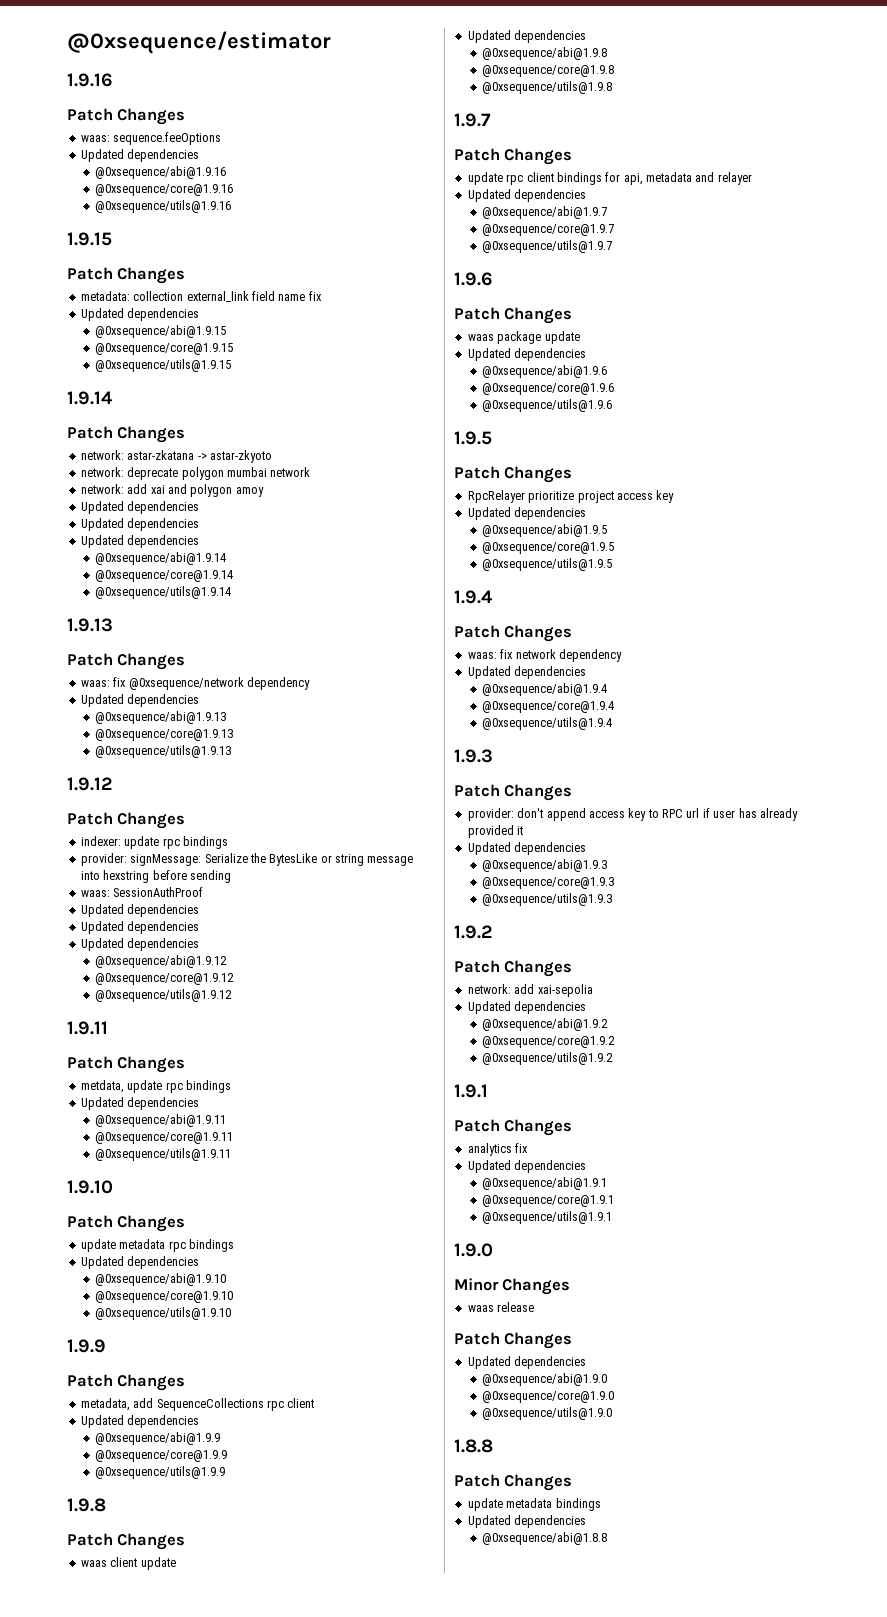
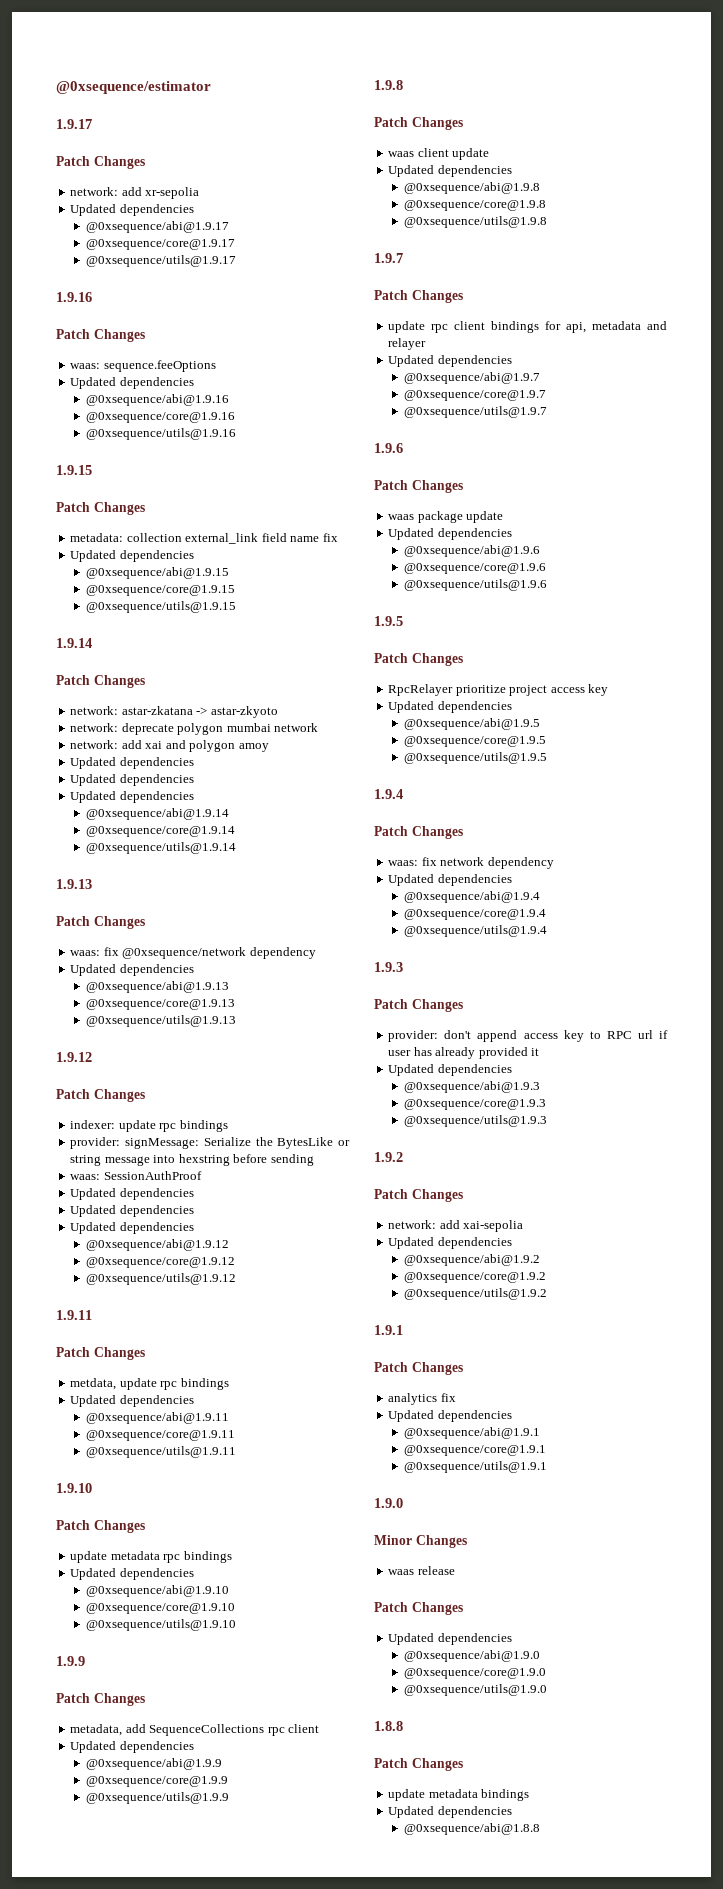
+ 1.9.17
+ Patch Changes
+ network: add xr-sepolia
+ Updated dependencies
+ @0xsequence/abi@1.9.17
+ @0xsequence/core@1.9.17
+ @0xsequence/utils@1.9.17

